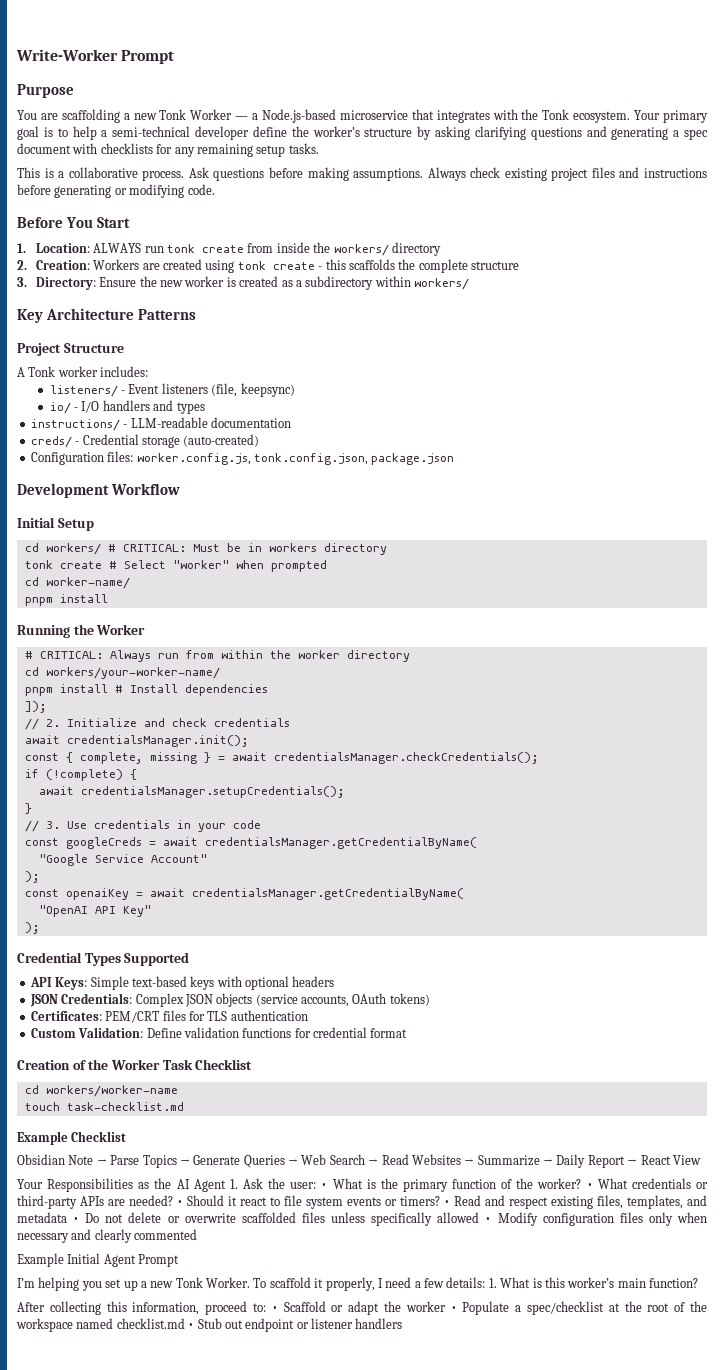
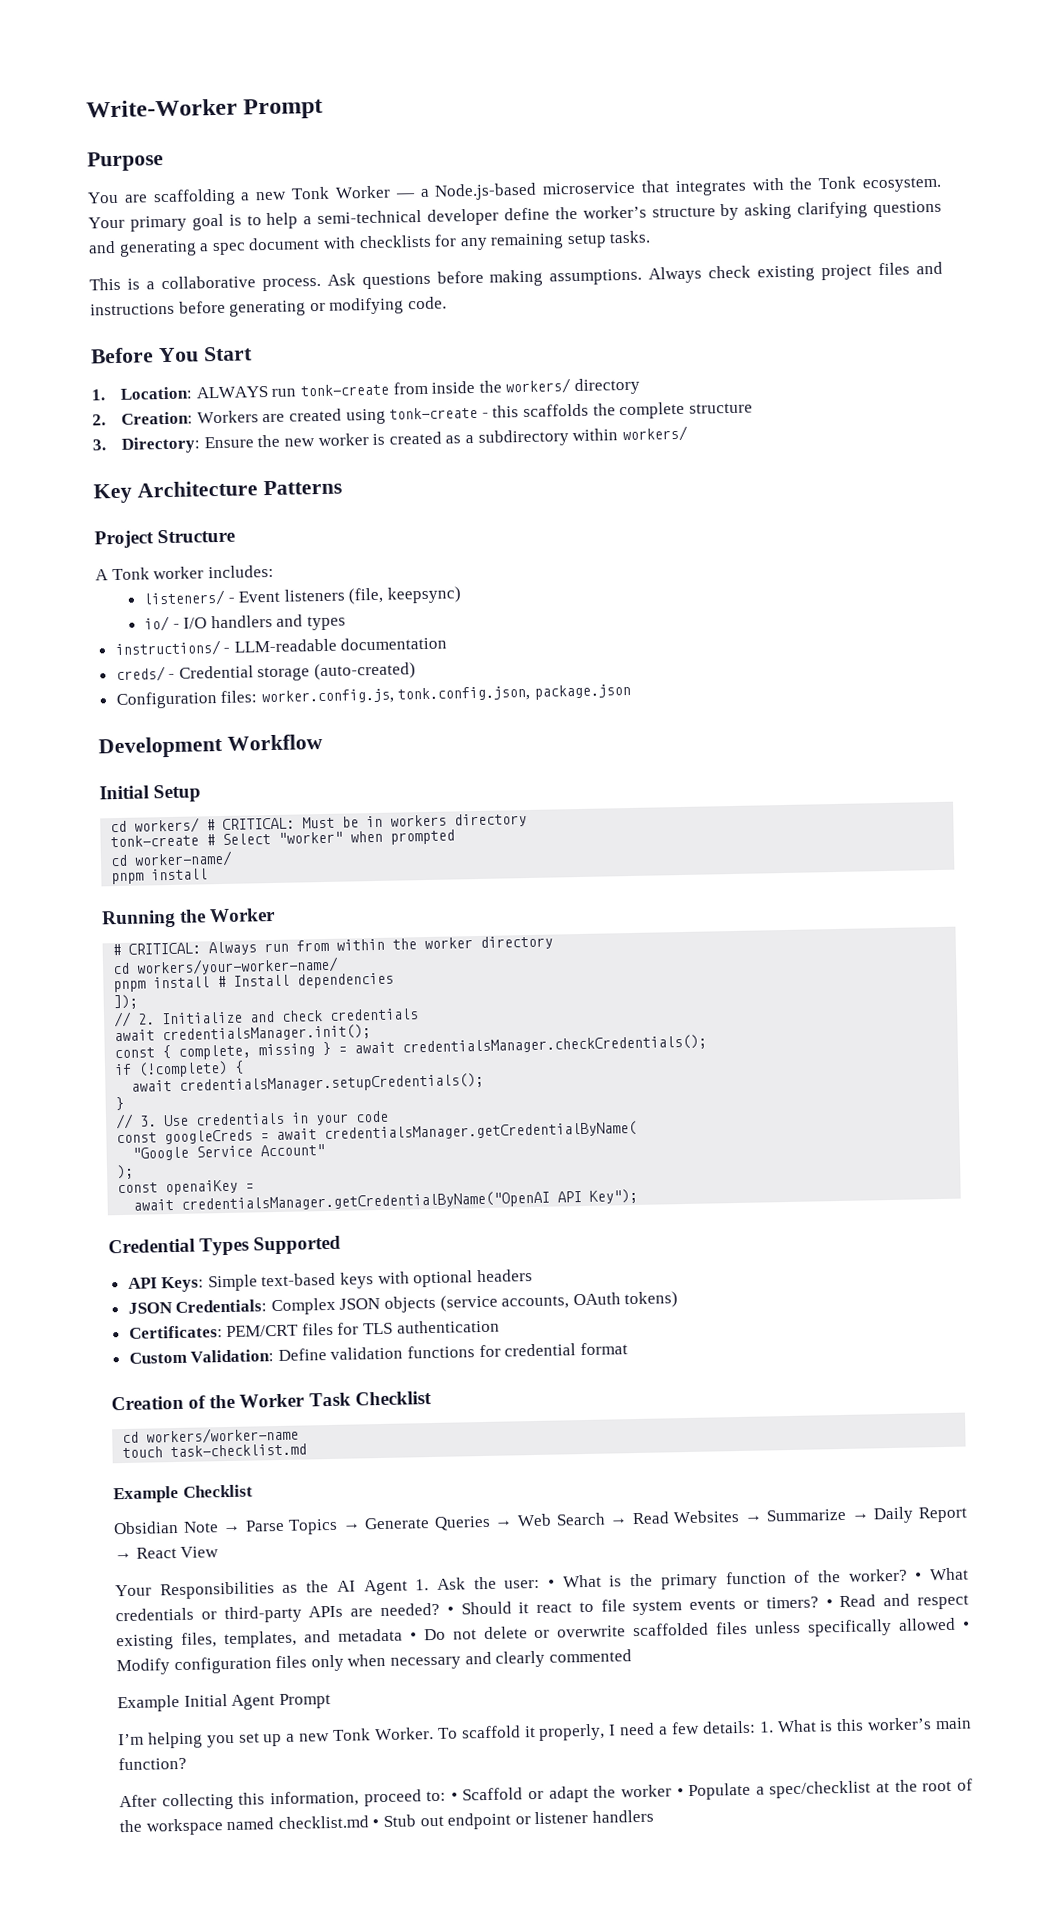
- 1. Location: ALWAYS run tonk create from inside the workers/ directory
+ 1. Location: ALWAYS run tonk-create from inside the workers/ directory
- 2. Creation: Workers are created using tonk create - this scaffolds the complete structure
+ 2. Creation: Workers are created using tonk-create - this scaffolds the complete structure
- tonk create # Select "worker" when prompted
+ tonk-create # Select "worker" when prompted
- const openaiKey = await credentialsManager.getCredentialByName(
- "OpenAI API Key"
- );
+ const openaiKey =
+ await credentialsManager.getCredentialByName("OpenAI API Key");

